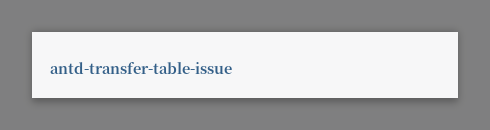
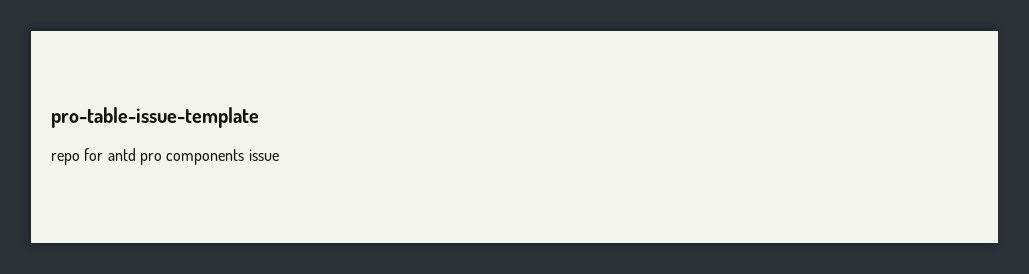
- antd-transfer-table-issue
+ pro-table-issue-template
+ repo for antd pro components issue

